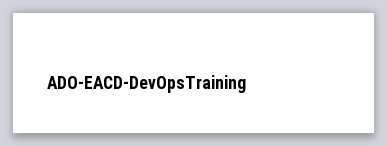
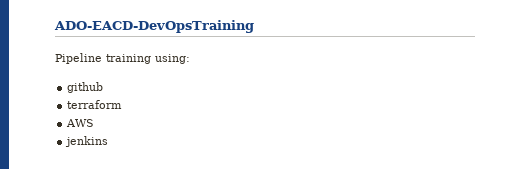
+ Pipeline training using:
+ github
+ terraform
+ AWS
+ jenkins

